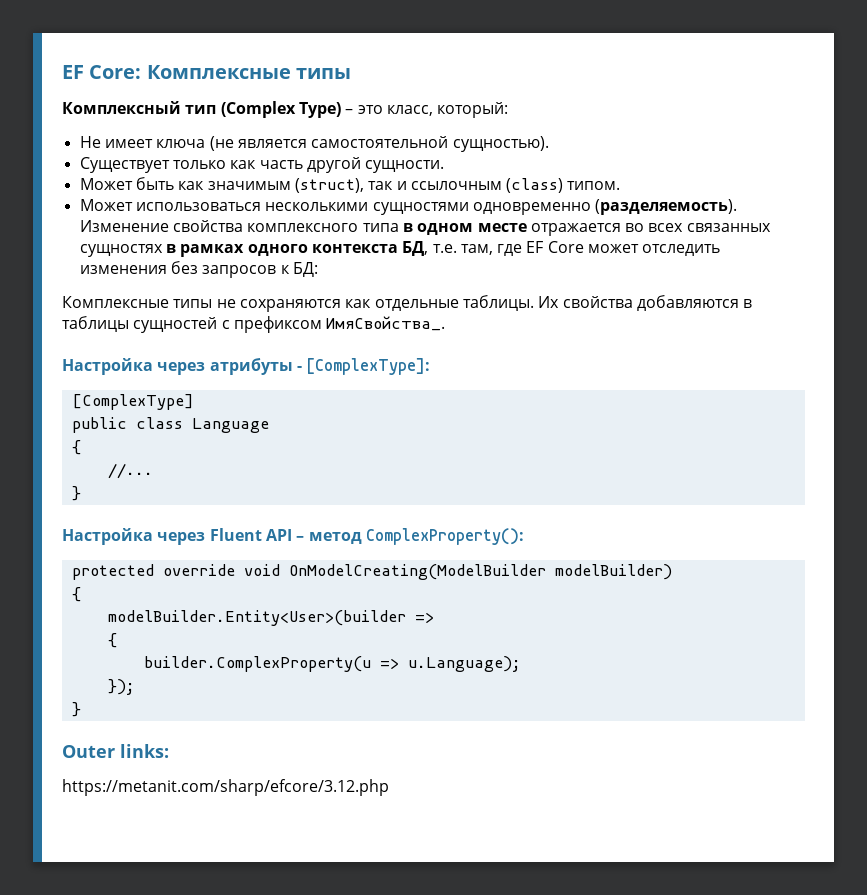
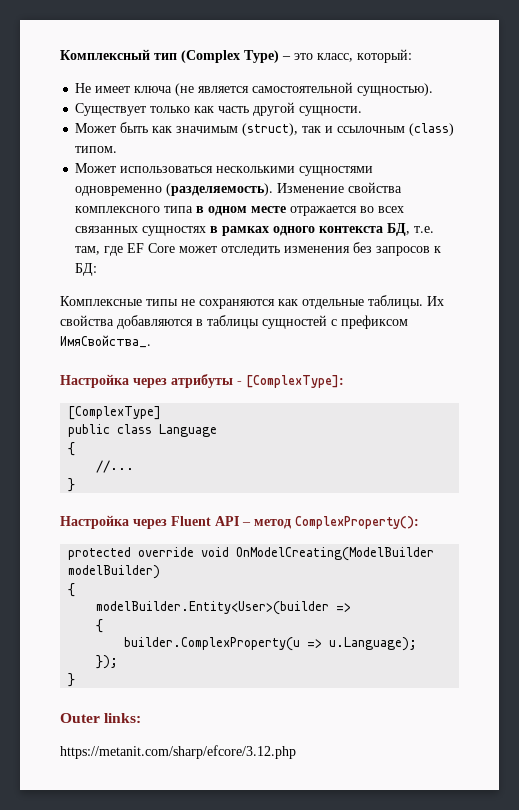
- EF Core: Комплексные типы

